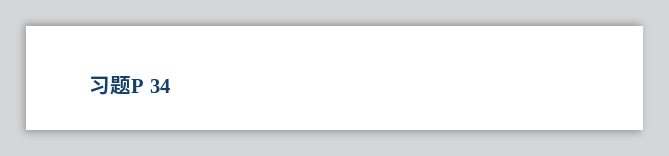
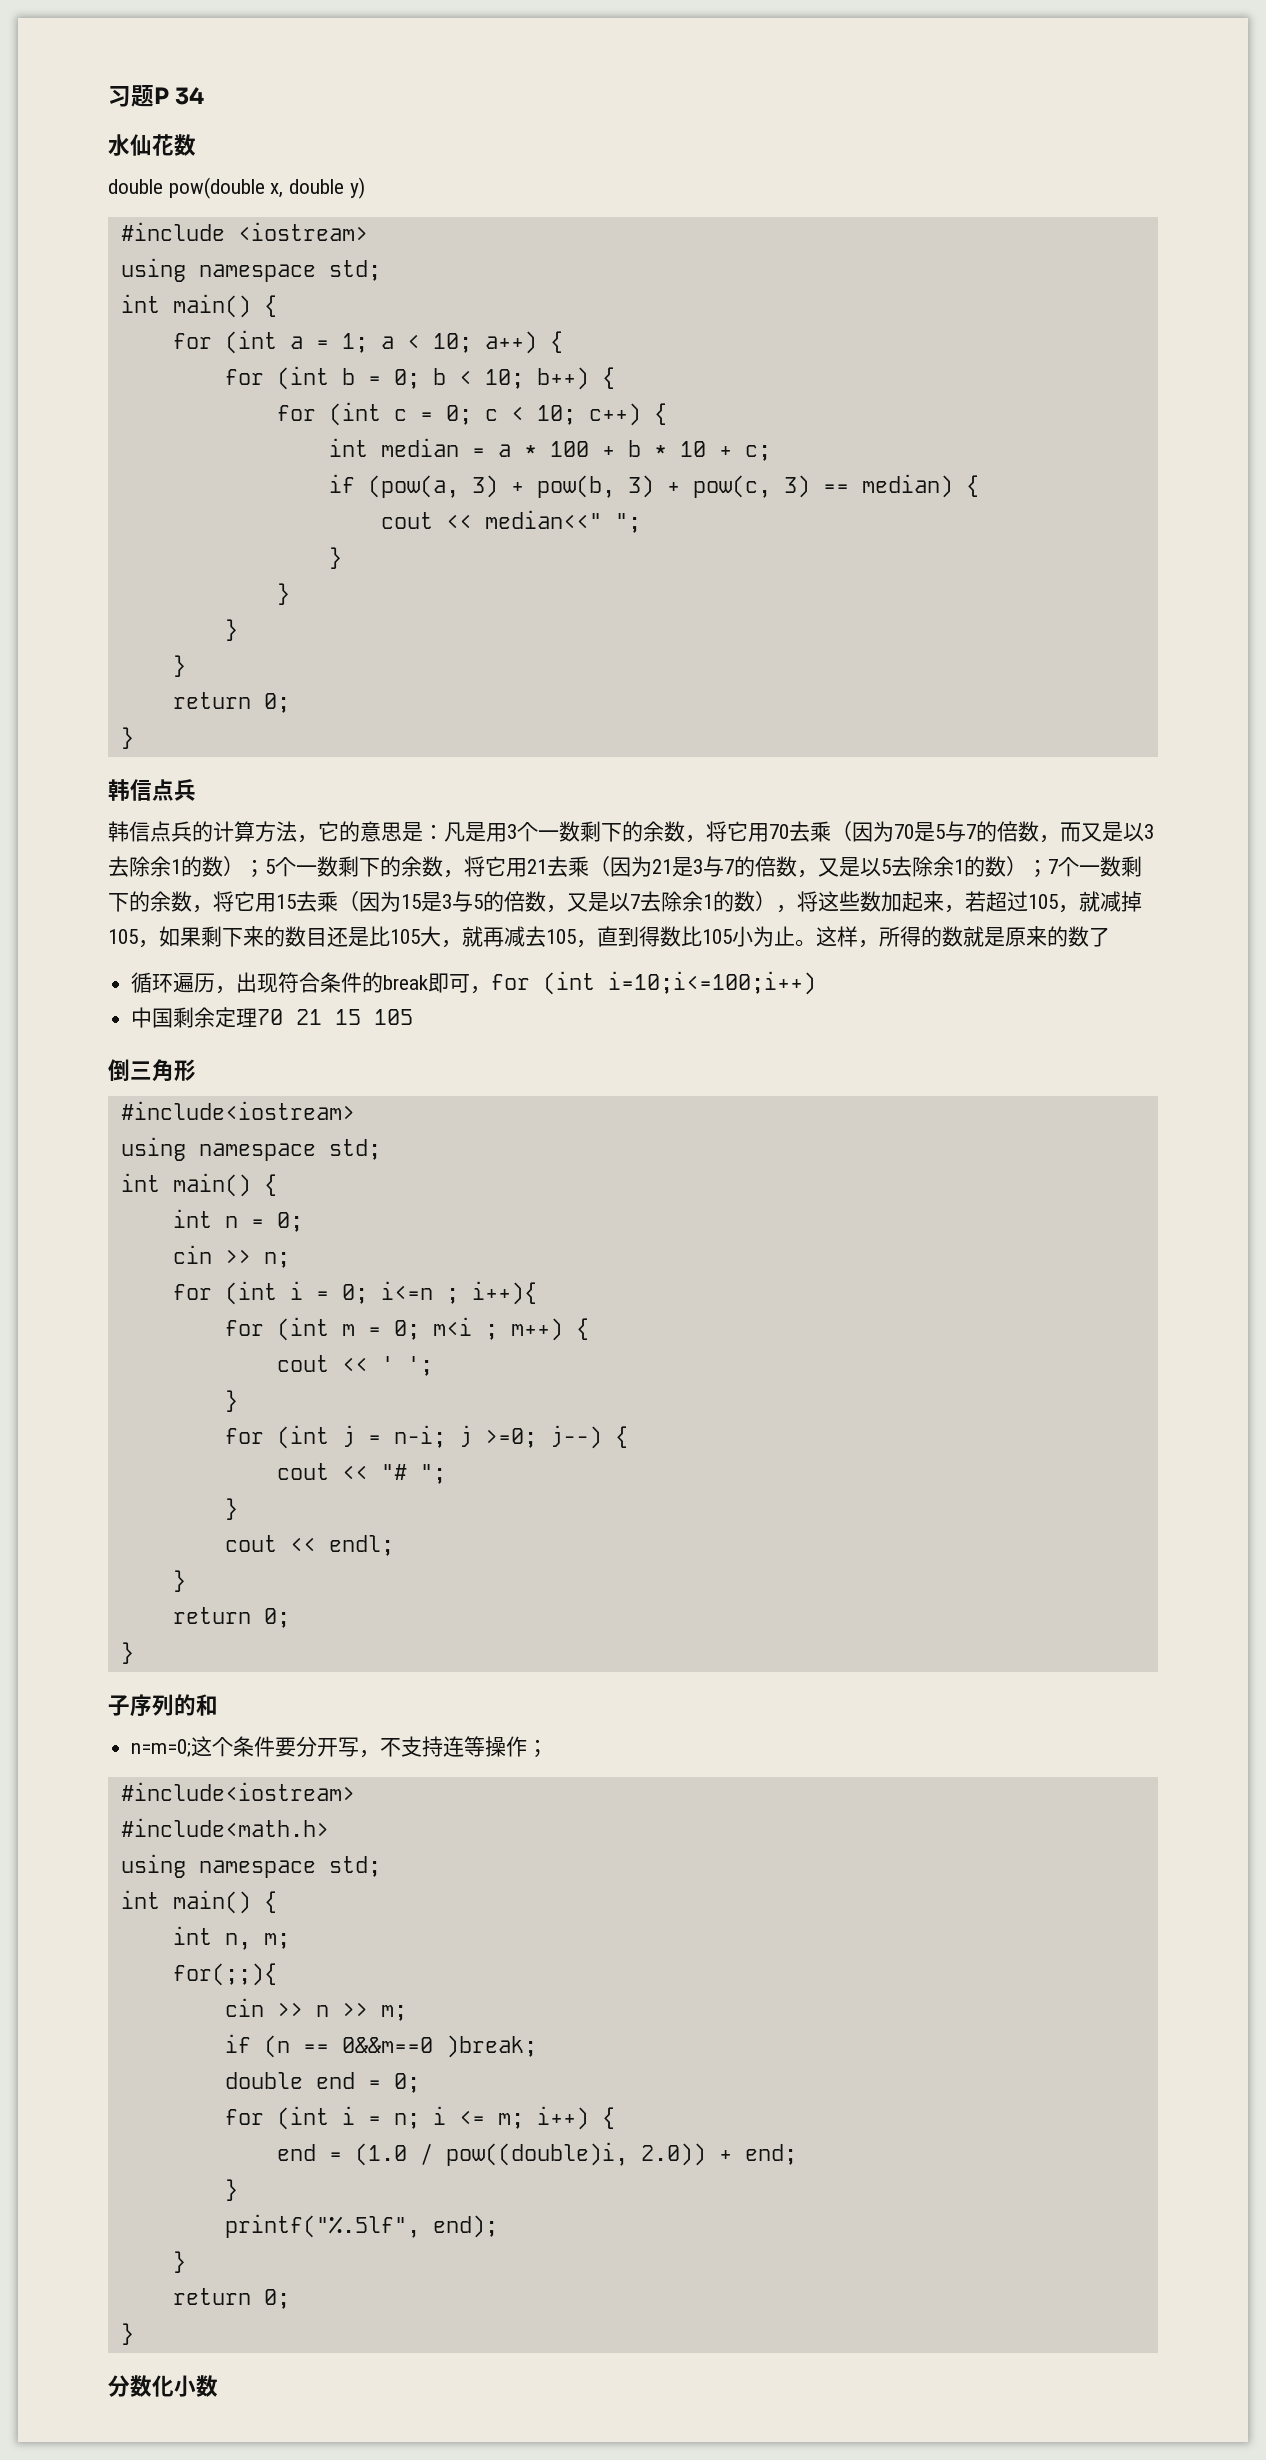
+ 水仙花数
+ double pow(double x, double y)
+ #include <iostream>
+ using namespace std;
+ int main() {
+ for (int a = 1; a < 10; a++) {
+ for (int b = 0; b < 10; b++) {
+ for (int c = 0; c < 10; c++) {
+ int median = a * 100 + b * 10 + c;
+ if (pow(a, 3) + pow(b, 3) + pow(c, 3) == median) {
+ cout << median<<" ";
+ }
+ }
+ }
+ }
+ return 0;
+ }
+ 韩信点兵
+ 韩信点兵的计算方法，它的意思是：凡是用3个一数剩下的余数，将它用70去乘（因为70是5与7的倍数，而又是以3去除余1的数）；5个一数剩下的余数，将它用21去乘（因为21是3与7的倍数，又是以5去除余1的数）；7个一数剩下的余数，将它用15去乘（因为15是3与5的倍数，又是以7去除余1的数），将这些数加起来，若超过105，就减掉105，如果剩下来的数目还是比105大，就再减去105，直到得数比105小为止。这样，所得的数就是原来的数了
+ 循环遍历，出现符合条件的break即可，for (int i=10;i<=100;i++)
+ 中国剩余定理70 21 15 105
+ 倒三角形
+ #include<iostream>
+ using namespace std;
+ int main() {
+ int n = 0;
+ cin >> n;
+ for (int i = 0; i<=n ; i++){
+ for (int m = 0; m<i ; m++) {
+ cout << ' ';
+ }
+ for (int j = n-i; j >=0; j--) {
+ cout << "# ";
+ }
+ cout << endl;
+ }
+ return 0;
+ }
+ 子序列的和
+ n=m=0;这个条件要分开写，不支持连等操作；
+ #include<iostream>
+ #include<math.h>
+ using namespace std;
+ int main() {
+ int n, m;
+ for(;;){
+ cin >> n >> m;
+ if (n == 0&&m==0 )break;
+ double end = 0;
+ for (int i = n; i <= m; i++) {
+ end = (1.0 / pow((double)i, 2.0)) + end;
+ }
+ printf("%.5lf", end);
+ }
+ return 0;
+ }
+ 分数化小数

